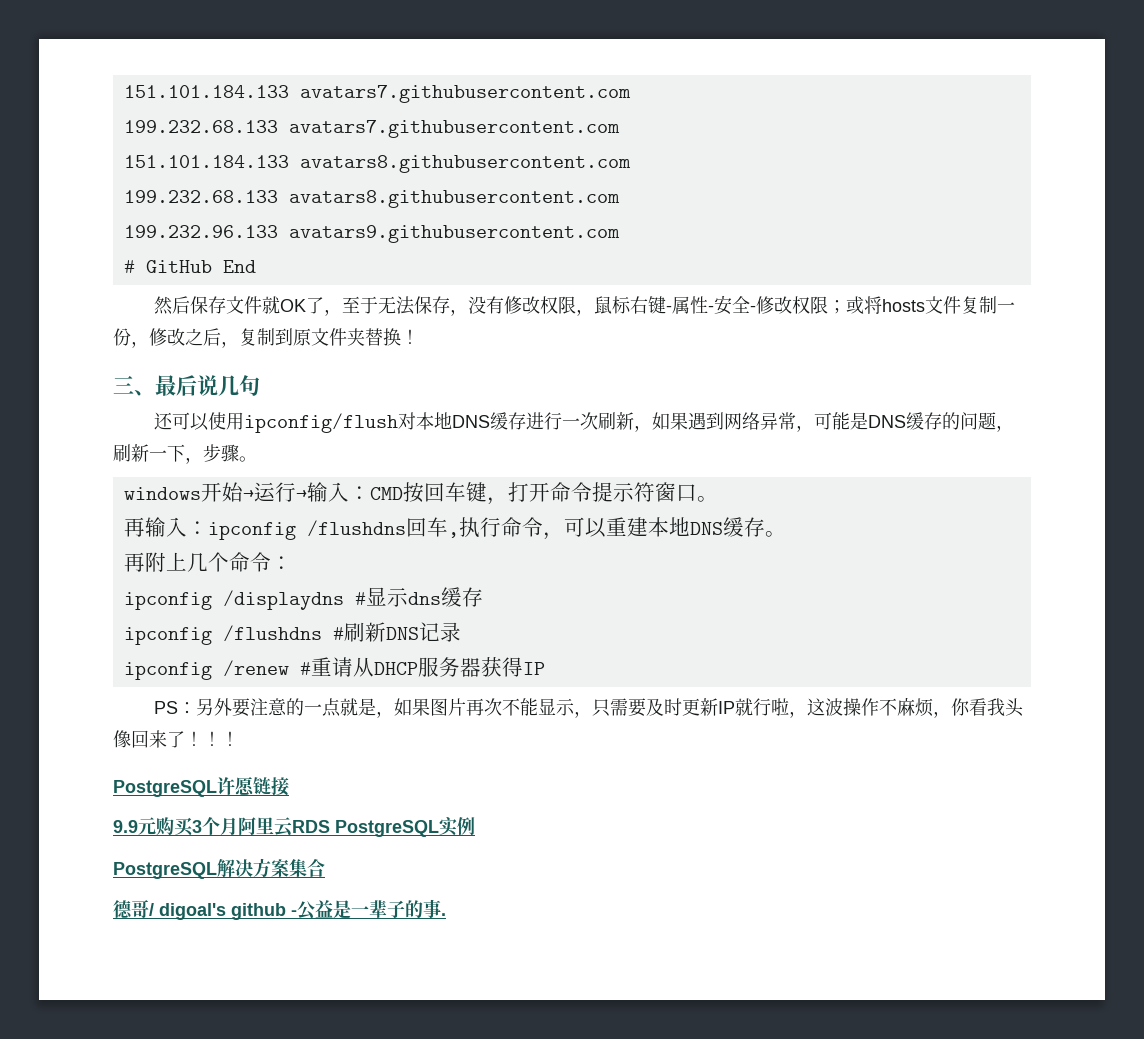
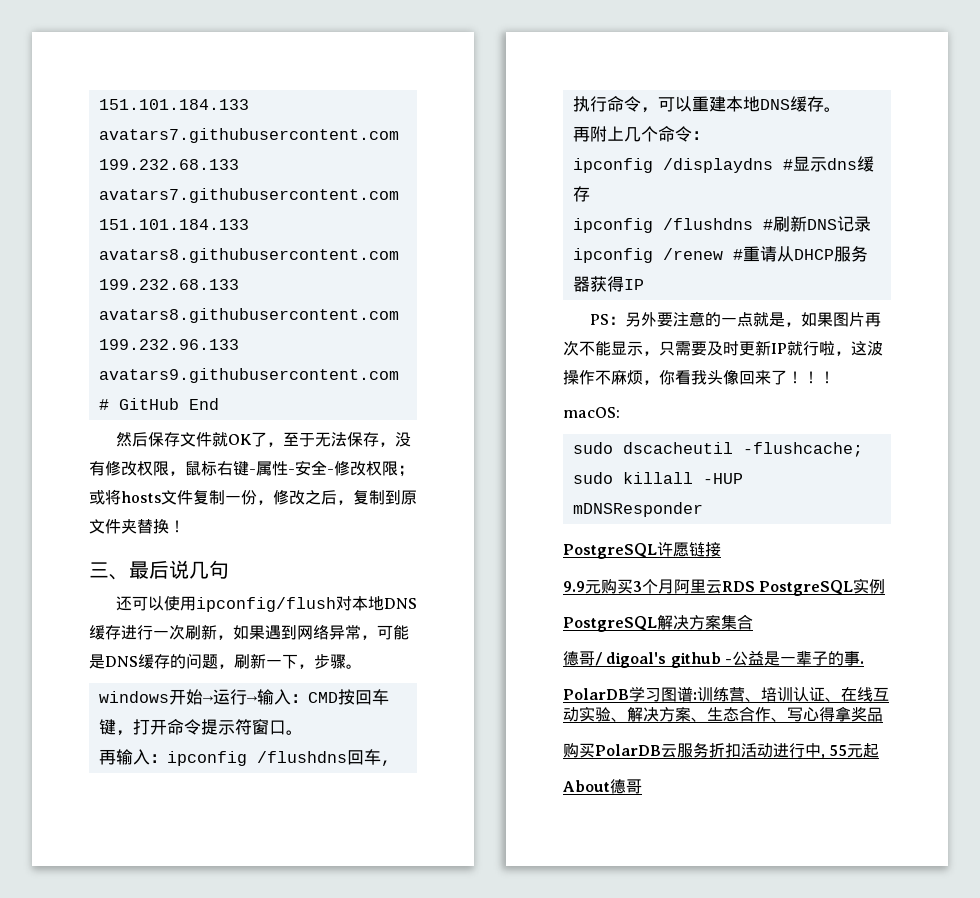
+ macOS:
+ sudo dscacheutil -flushcache; sudo killall -HUP mDNSResponder
+ PolarDB学习图谱:训练营、培训认证、在线互动实验、解决方案、生态合作、写心得拿奖品
+ 购买PolarDB云服务折扣活动进行中, 55元起
+ About德哥

